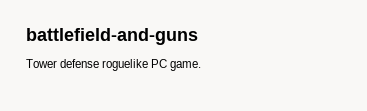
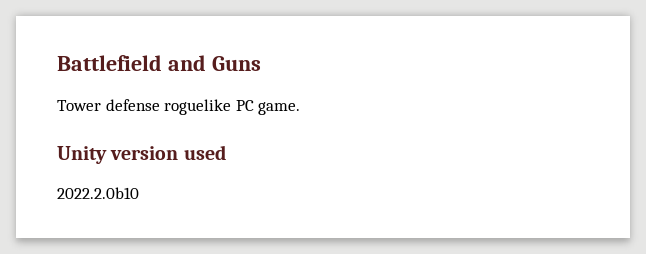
- battlefield-and-guns
+ Battlefield and Guns
+ Unity version used
+ 2022.2.0b10

